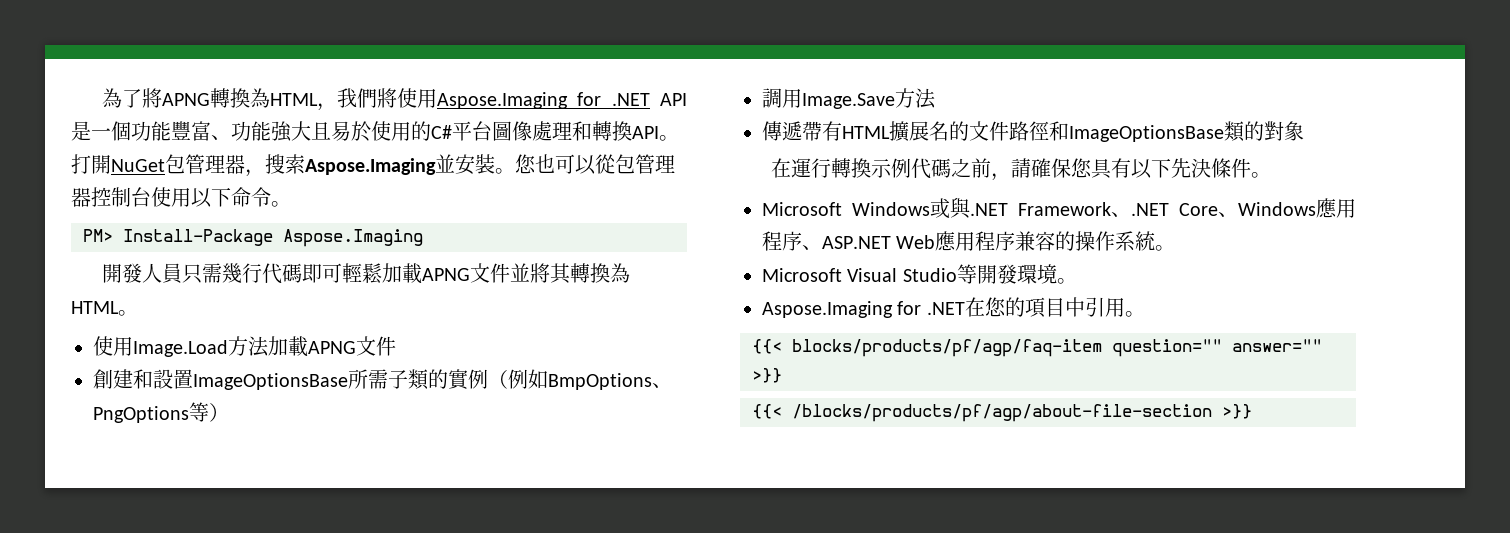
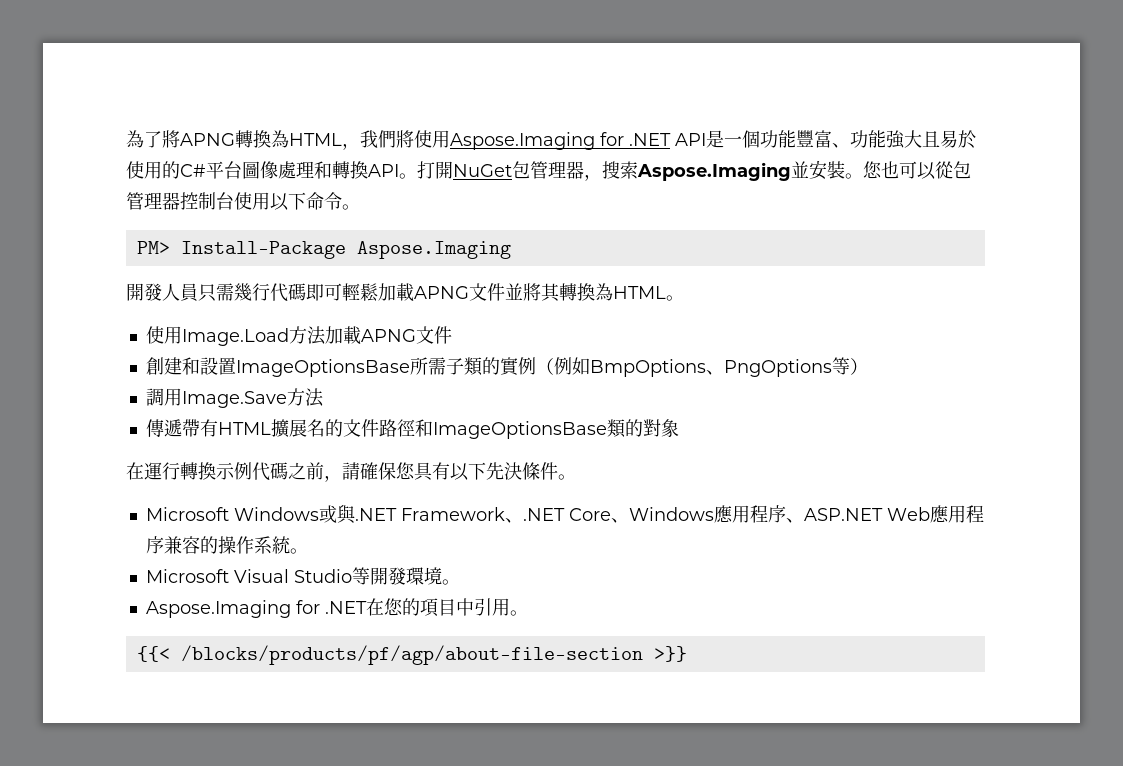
- {{< blocks/products/pf/agp/faq-item question="" answer="" >}}

